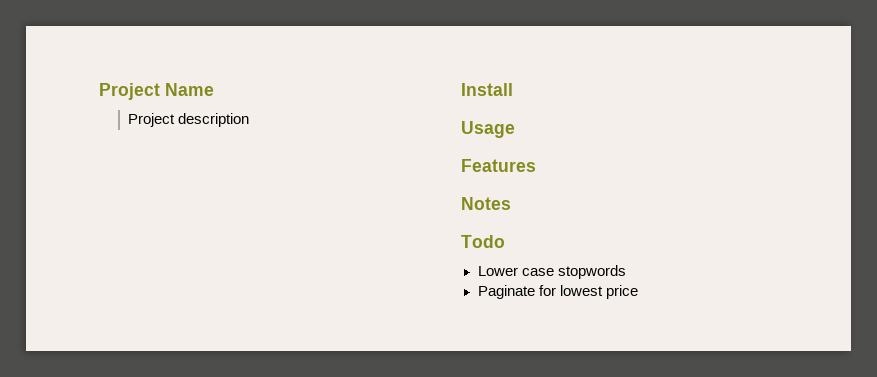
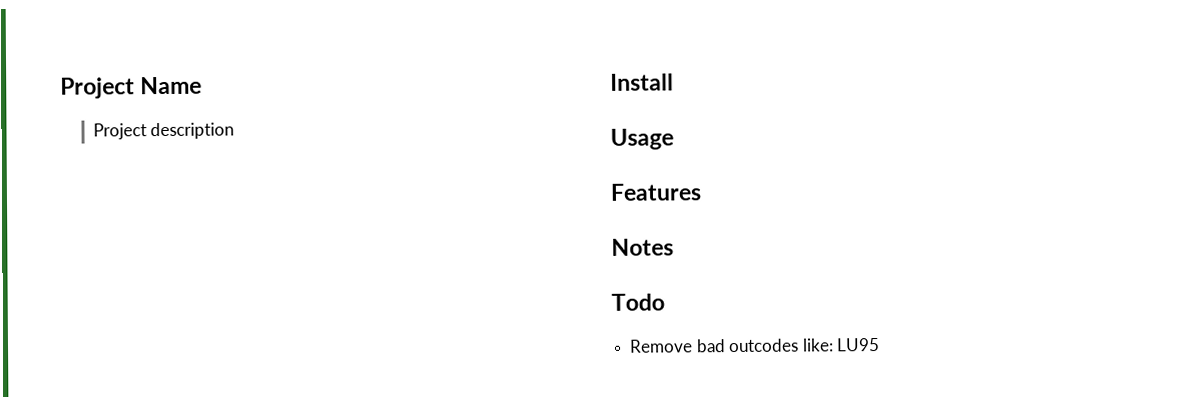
- Lower case stopwords
- Paginate for lowest price
+ Remove bad outcodes like: LU95

